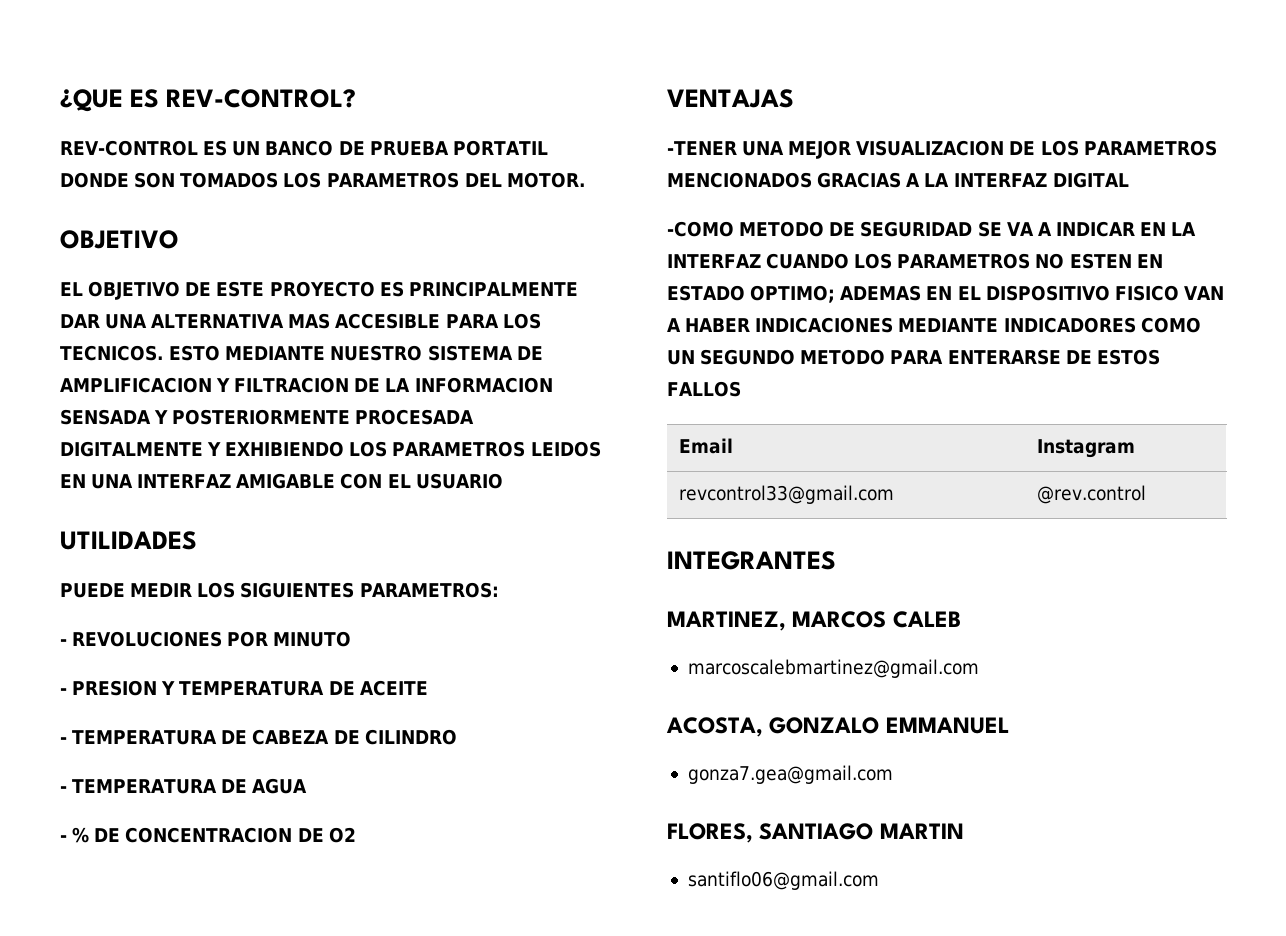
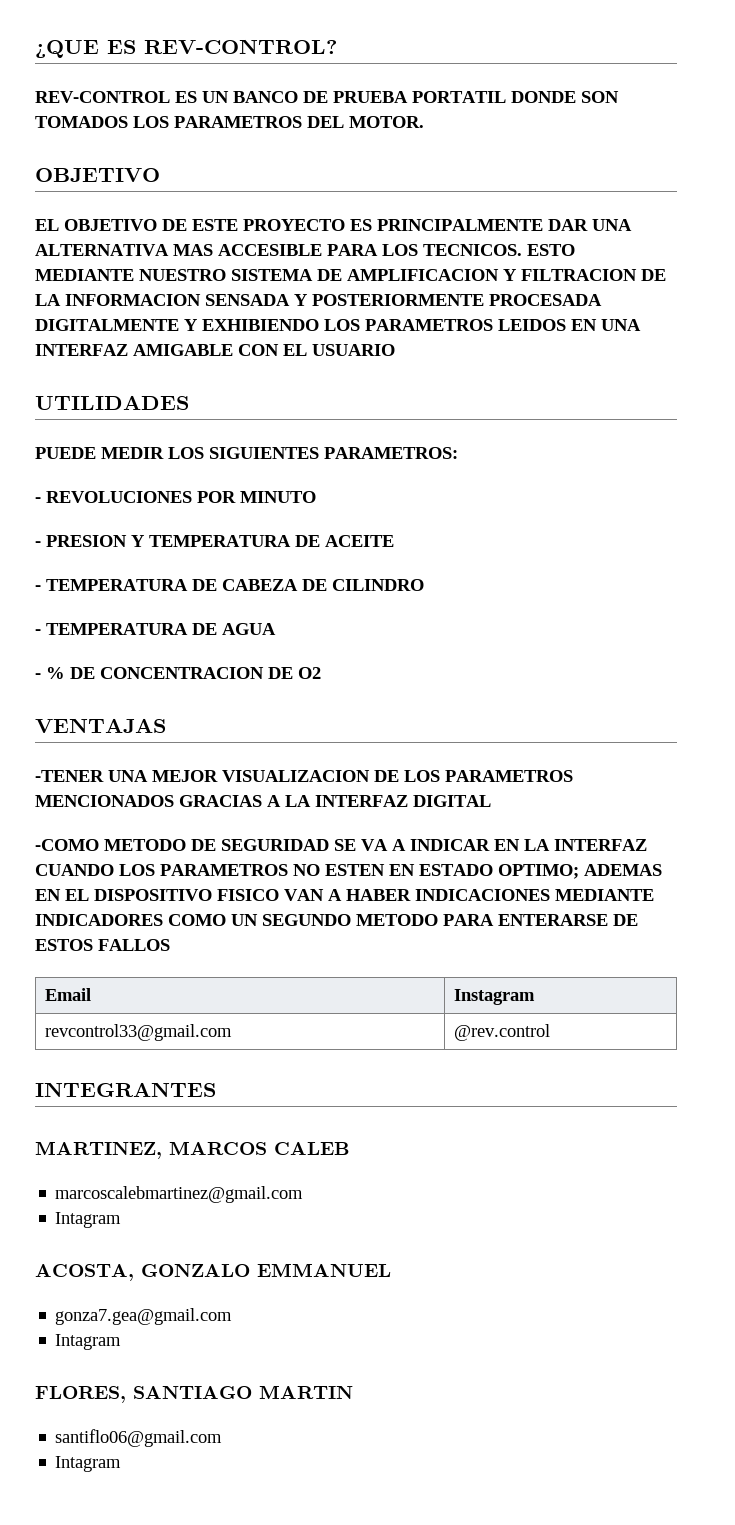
  marcoscalebmartinez@gmail.com
+ Intagram
  gonza7.gea@gmail.com
+ Intagram
  santiflo06@gmail.com
+ Intagram

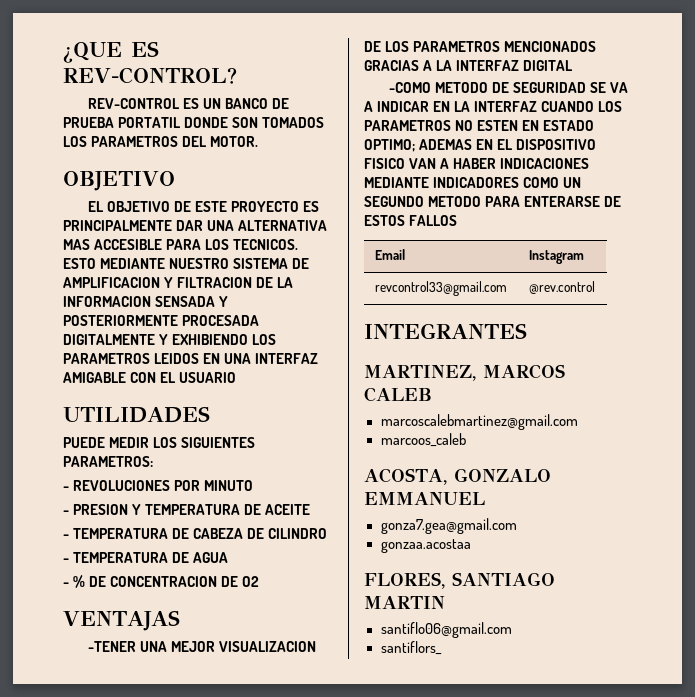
  marcoscalebmartinez@gmail.com
- Intagram
+ marcoos_caleb
  gonza7.gea@gmail.com
- Intagram
+ gonzaa.acostaa
  santiflo06@gmail.com
- Intagram
+ santiflors_

